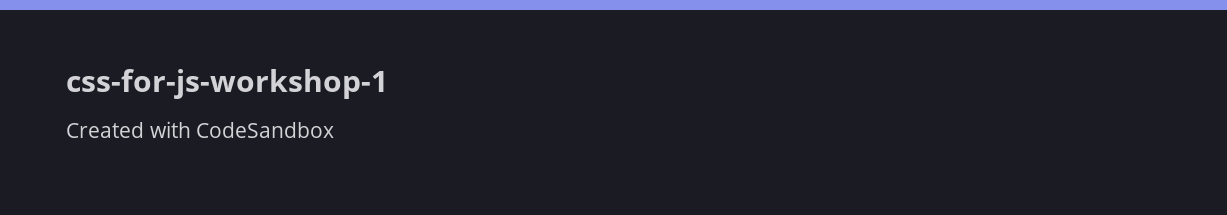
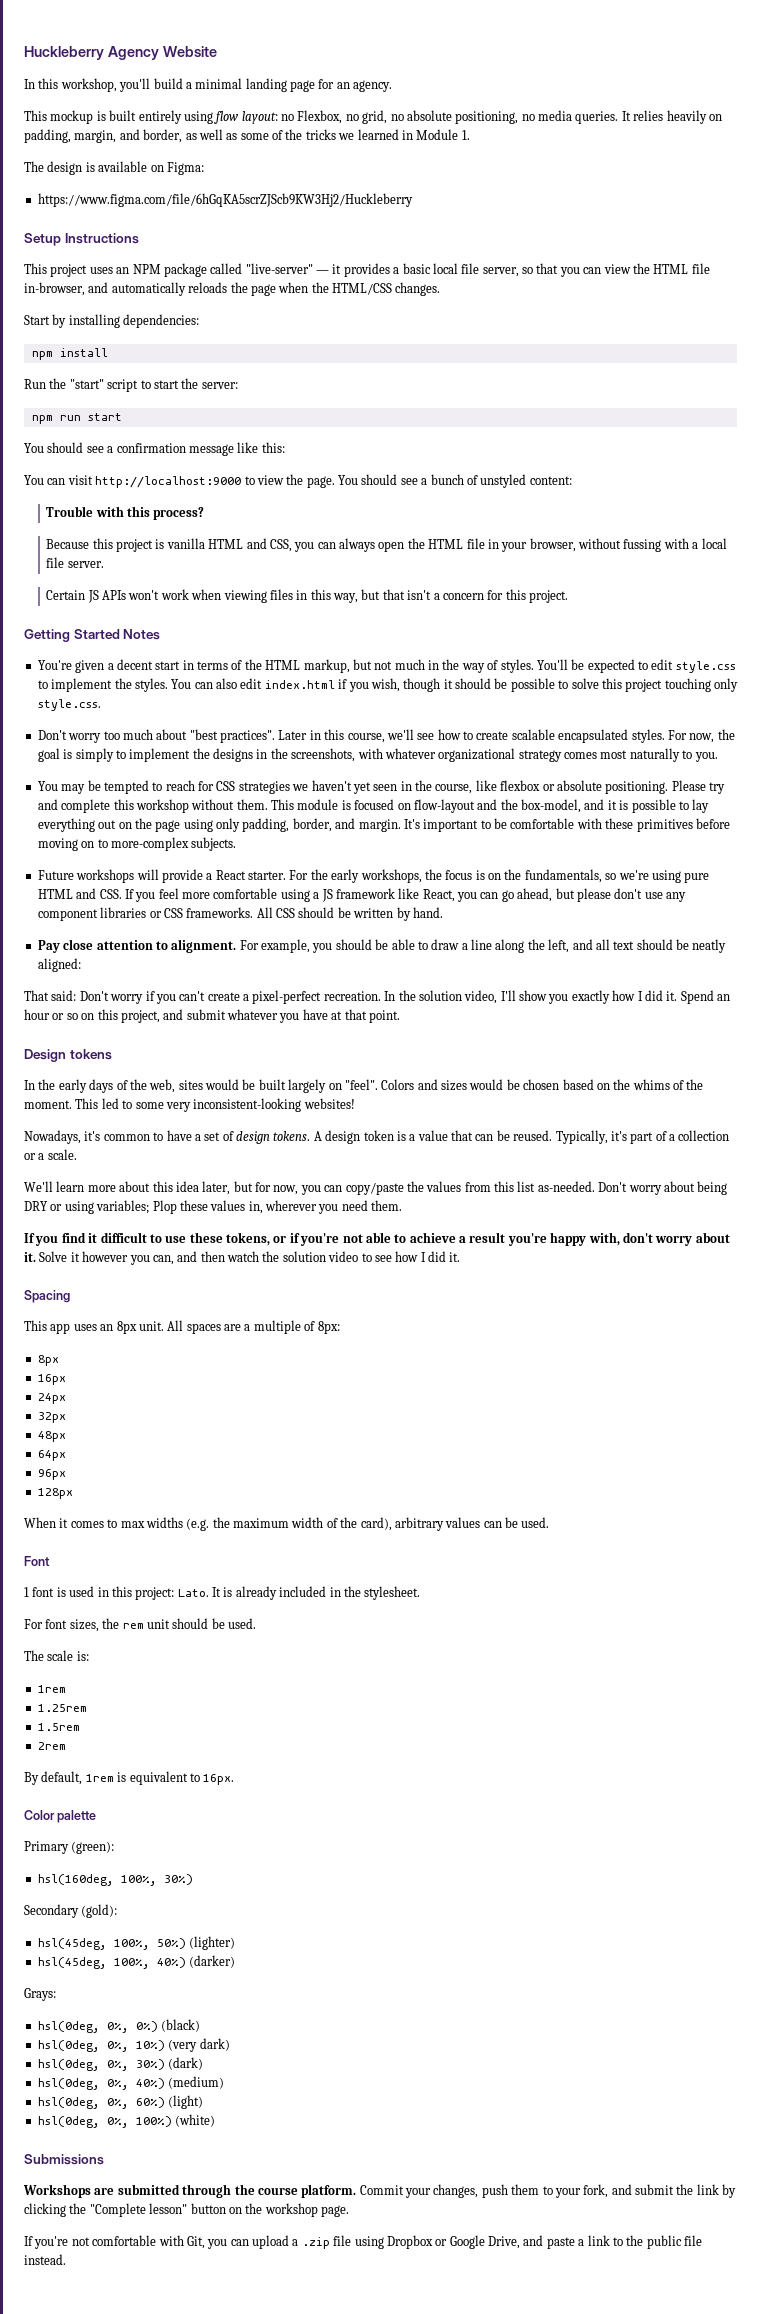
- css-for-js-workshop-1
- Created with CodeSandbox
+ Huckleberry Agency Website
+ In this workshop, you'll build a minimal landing page for an agency.
+ This mockup is built entirely using flow layout: no Flexbox, no grid, no absolute positioning, no media queries. It relies heavily on padding, margin, and border, as well as some of the tricks we learned in Module 1.
+ The design is available on Figma:
+ https://www.figma.com/file/6hGqKA5scrZJScb9KW3Hj2/Huckleberry
+ Setup Instructions
+ This project uses an NPM package called "live-server" — it provides a basic local file server, so that you can view the HTML file in-browser, and automatically reloads the page when the HTML/CSS changes.
+ Start by installing dependencies:
+ npm install
+ Run the "start" script to start the server:
+ npm run start
+ You should see a confirmation message like this:
+ You can visit http://localhost:9000 to view the page. You should see a bunch of unstyled content:
+ Trouble with this process?
+ Because this project is vanilla HTML and CSS, you can always open the HTML file in your browser, without fussing with a local file server.
+ Certain JS APIs won't work when viewing files in this way, but that isn't a concern for this project.
+ Getting Started Notes
+ You're given a decent start in terms of the HTML markup, but not much in the way of styles. You'll be expected to edit style.css to implement the styles. You can also edit index.html if you wish, though it should be possible to solve this project touching only style.css.
+ Don't worry too much about "best practices". Later in this course, we'll see how to create scalable encapsulated styles. For now, the goal is simply to implement the designs in the screenshots, with whatever organizational strategy comes most naturally to you.
+ You may be tempted to reach for CSS strategies we haven't yet seen in the course, like flexbox or absolute positioning. Please try and complete this workshop without them. This module is focused on flow-layout and the box-model, and it is possible to lay everything out on the page using only padding, border, and margin. It's important to be comfortable with these primitives before moving on to more-complex subjects.
+ Future workshops will provide a React starter. For the early workshops, the focus is on the fundamentals, so we're using pure HTML and CSS. If you feel more comfortable using a JS framework like React, you can go ahead, but please don't use any component libraries or CSS frameworks. All CSS should be written by hand.
+ Pay close attention to alignment. For example, you should be able to draw a line along the left, and all text should be neatly aligned:
+ That said: Don't worry if you can't create a pixel-perfect recreation. In the solution video, I'll show you exactly how I did it. Spend an hour or so on this project, and submit whatever you have at that point.
+ Design tokens
+ In the early days of the web, sites would be built largely on "feel". Colors and sizes would be chosen based on the whims of the moment. This led to some very inconsistent-looking websites!
+ Nowadays, it's common to have a set of design tokens. A design token is a value that can be reused. Typically, it's part of a collection or a scale.
+ We'll learn more about this idea later, but for now, you can copy/paste the values from this list as-needed. Don't worry about being DRY or using variables; Plop these values in, wherever you need them.
+ If you find it difficult to use these tokens, or if you're not able to achieve a result you're happy with, don't worry about it. Solve it however you can, and then watch the solution video to see how I did it.
+ Spacing
+ This app uses an 8px unit. All spaces are a multiple of 8px:
+ 8px
+ 16px
+ 24px
+ 32px
+ 48px
+ 64px
+ 96px
+ 128px
+ When it comes to max widths (e.g. the maximum width of the card), arbitrary values can be used.
+ Font
+ 1 font is used in this project: Lato. It is already included in the stylesheet.
+ For font sizes, the rem unit should be used.
+ The scale is:
+ 1rem
+ 1.25rem
+ 1.5rem
+ 2rem
+ By default, 1rem is equivalent to 16px.
+ Color palette
+ Primary (green):
+ hsl(160deg, 100%, 30%)
+ Secondary (gold):
+ hsl(45deg, 100%, 50%) (lighter)
+ hsl(45deg, 100%, 40%) (darker)
+ Grays:
+ hsl(0deg, 0%, 0%) (black)
+ hsl(0deg, 0%, 10%) (very dark)
+ hsl(0deg, 0%, 30%) (dark)
+ hsl(0deg, 0%, 40%) (medium)
+ hsl(0deg, 0%, 60%) (light)
+ hsl(0deg, 0%, 100%) (white)
+ Submissions
+ Workshops are submitted through the course platform. Commit your changes, push them to your fork, and submit the link by clicking the "Complete lesson" button on the workshop page.
+ If you're not comfortable with Git, you can upload a .zip file using Dropbox or Google Drive, and paste a link to the public file instead.

